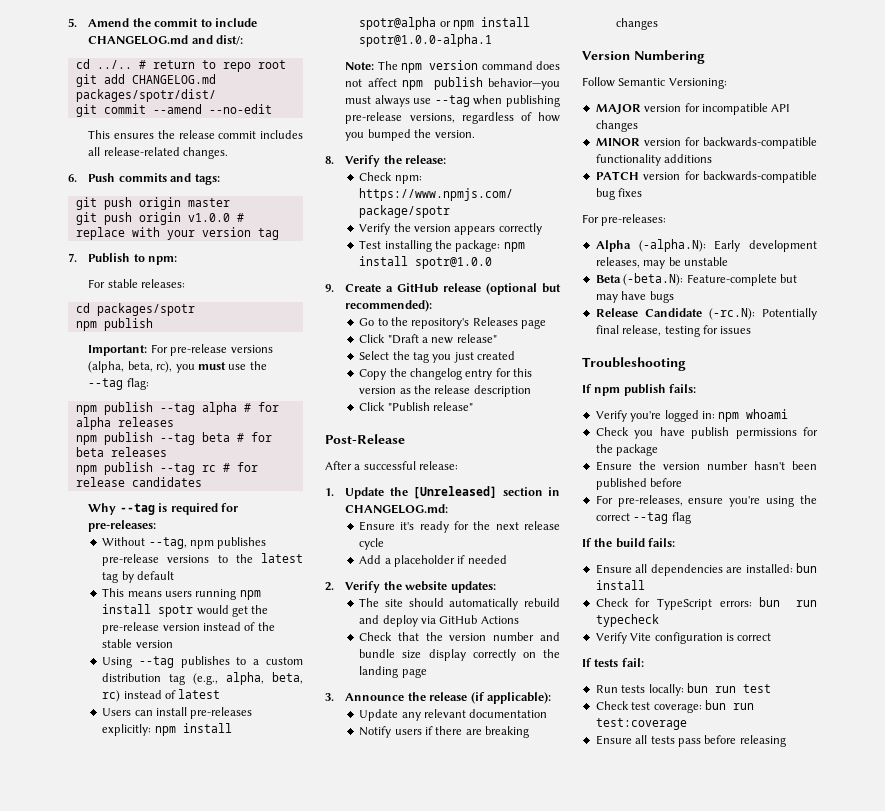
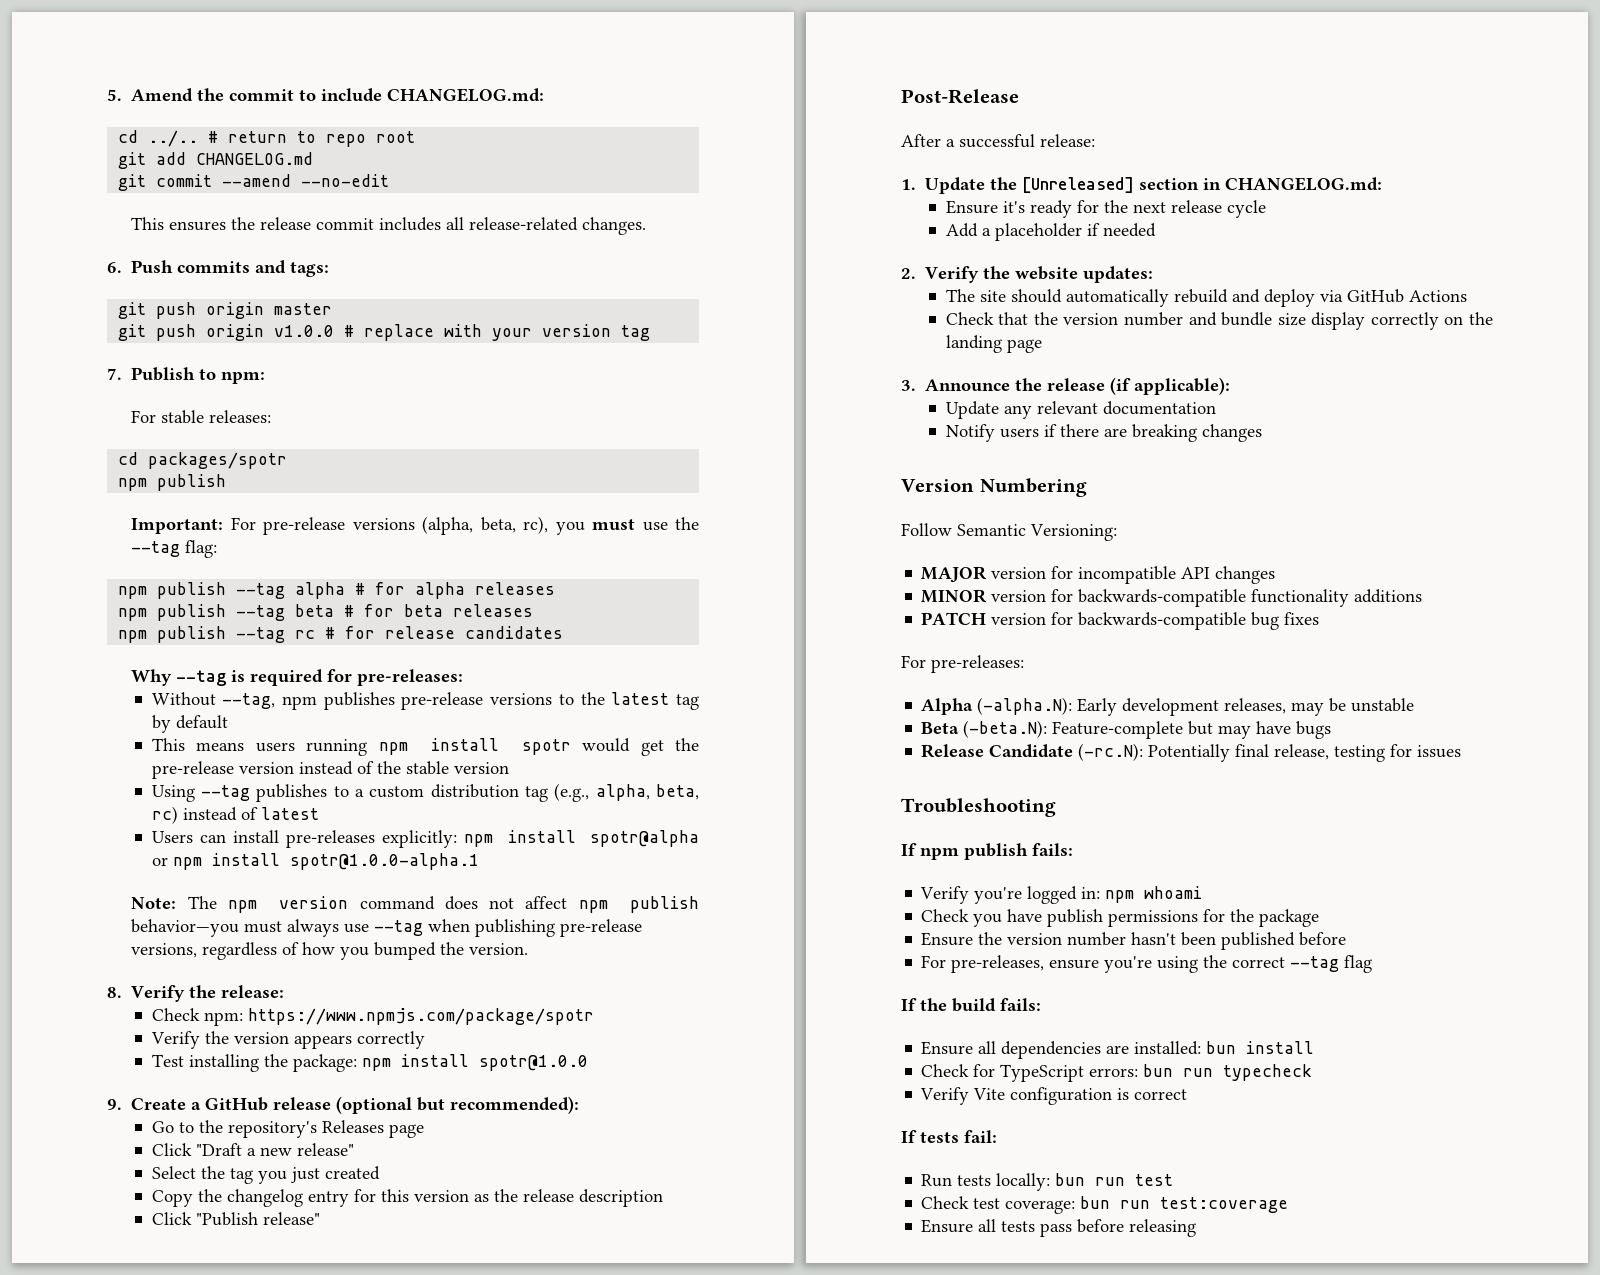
- 5. Amend the commit to include CHANGELOG.md and dist/:
+ 5. Amend the commit to include CHANGELOG.md:
- git add CHANGELOG.md packages/spotr/dist/
+ git add CHANGELOG.md

